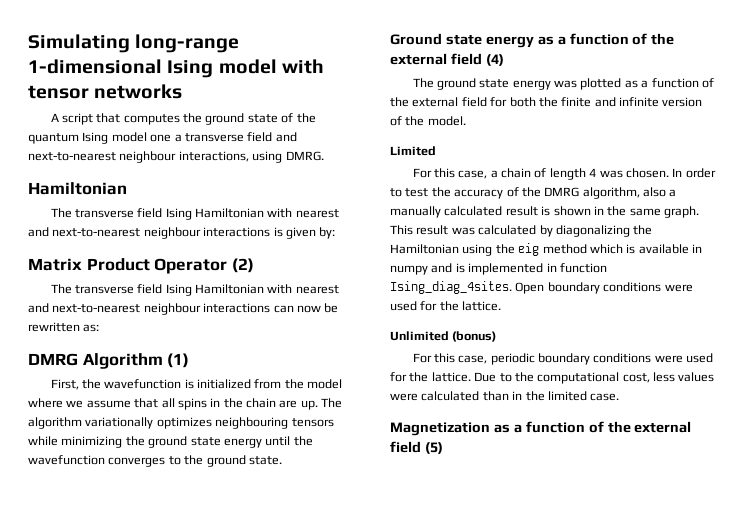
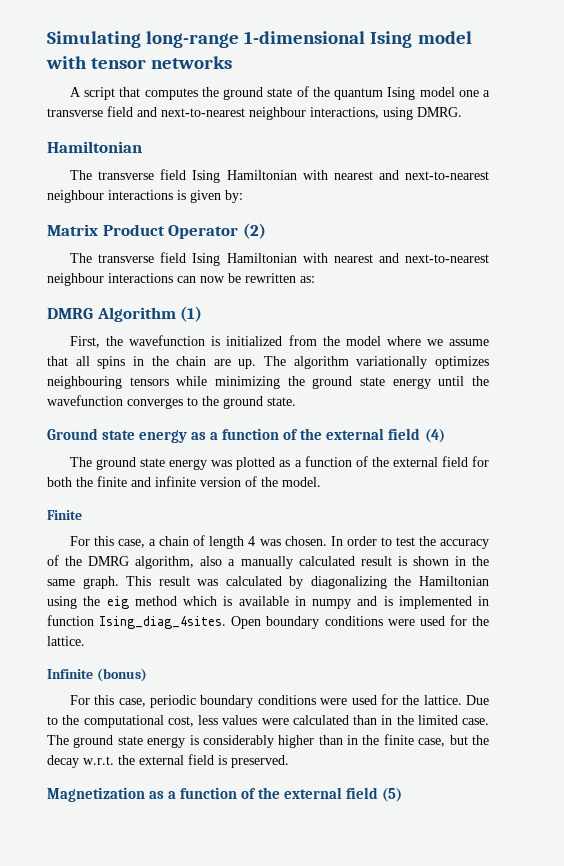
- Limited
+ Finite
- Unlimited (bonus)
+ Infinite (bonus)
+ The ground state energy is considerably higher than in the finite case, but the decay w.r.t. the external field is preserved.

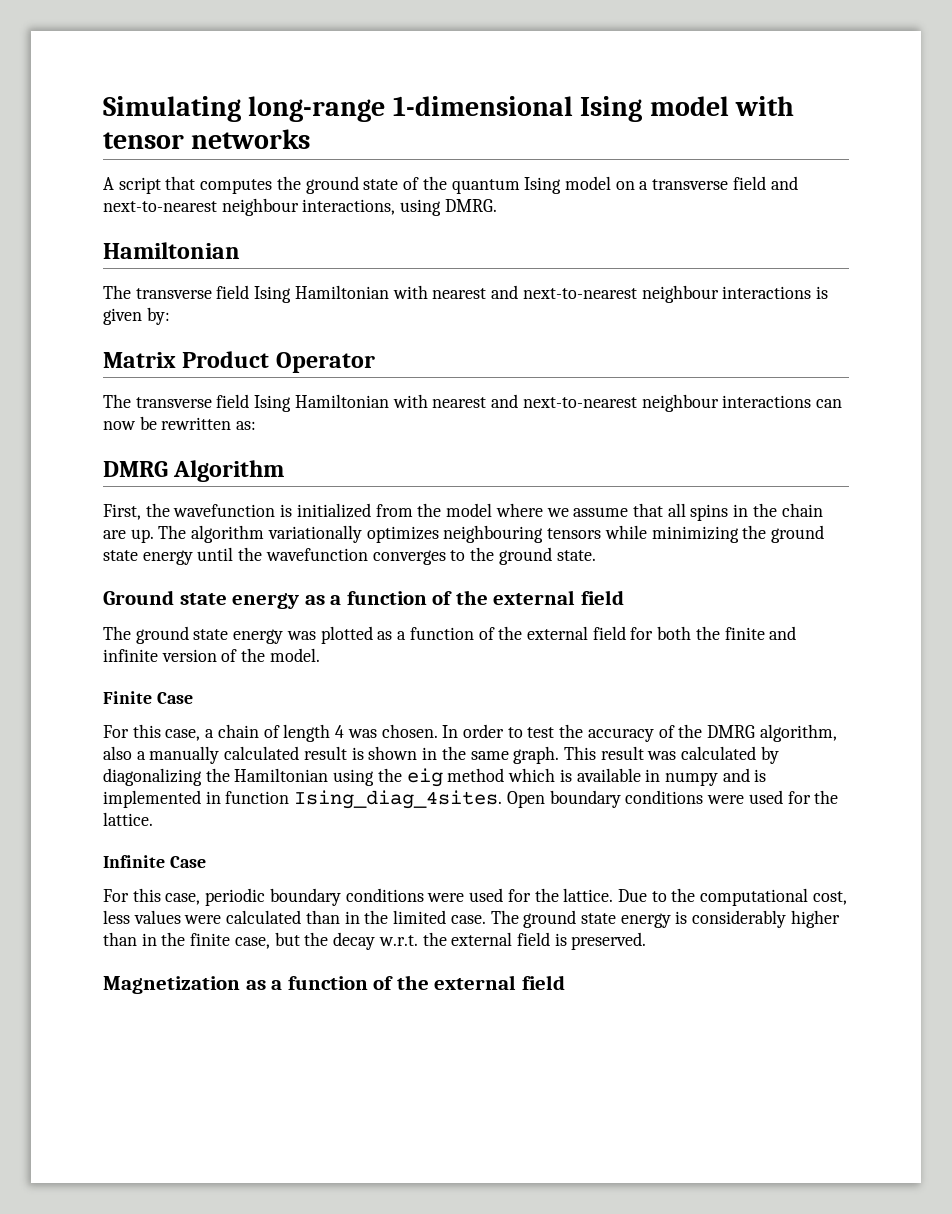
- A script that computes the ground state of the quantum Ising model one a transverse field and next-to-nearest neighbour interactions, using DMRG.
+ A script that computes the ground state of the quantum Ising model on a transverse field and next-to-nearest neighbour interactions, using DMRG.
- Matrix Product Operator (2)
+ Matrix Product Operator
- DMRG Algorithm (1)
+ DMRG Algorithm
- Ground state energy as a function of the external field (4)
+ Ground state energy as a function of the external field
- Finite
+ Finite Case
- Infinite (bonus)
+ Infinite Case
- Magnetization as a function of the external field (5)
+ Magnetization as a function of the external field

